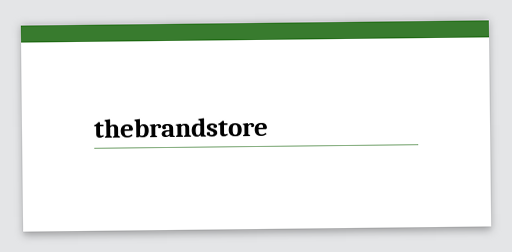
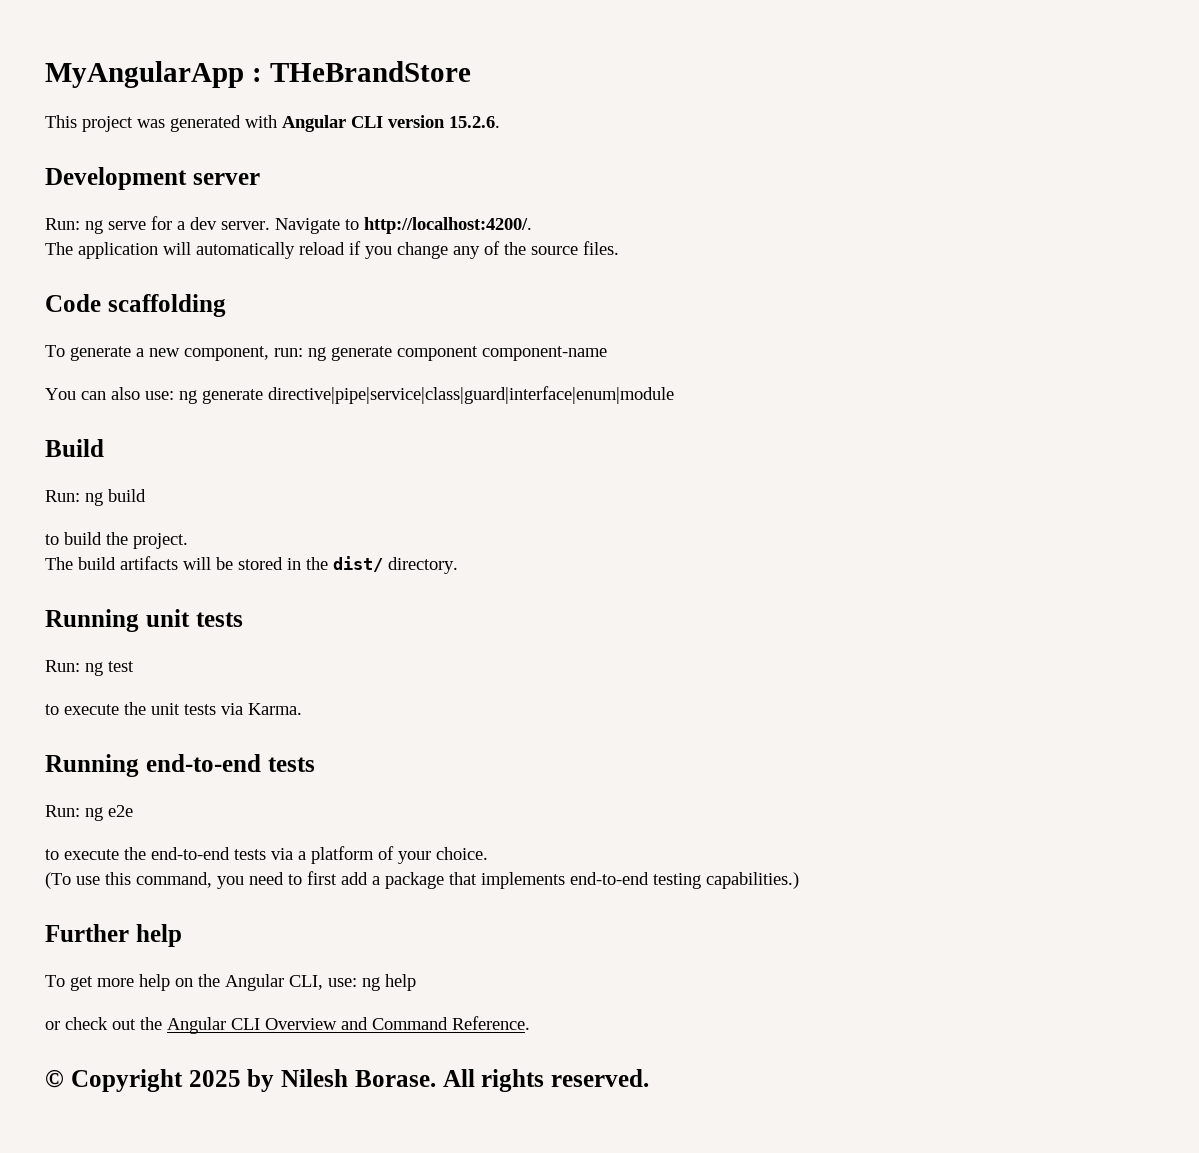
- thebrandstore
+ MyAngularApp : THeBrandStore
+ This project was generated with Angular CLI version 15.2.6.
+ Development server
+ Run: ng serve for a dev server. Navigate to http://localhost:4200/.
+ The application will automatically reload if you change any of the source files.
+ Code scaffolding
+ To generate a new component, run: ng generate component component-name
+ You can also use: ng generate directive|pipe|service|class|guard|interface|enum|module
+ Build
+ Run: ng build
+ to build the project.
+ The build artifacts will be stored in the dist/ directory.
+ Running unit tests
+ Run: ng test
+ to execute the unit tests via Karma.
+ Running end-to-end tests
+ Run: ng e2e
+ to execute the end-to-end tests via a platform of your choice.
+ (To use this command, you need to first add a package that implements end-to-end testing capabilities.)
+ Further help
+ To get more help on the Angular CLI, use: ng help
+ or check out the Angular CLI Overview and Command Reference.
+ © Copyright 2025 by Nilesh Borase. All rights reserved.

